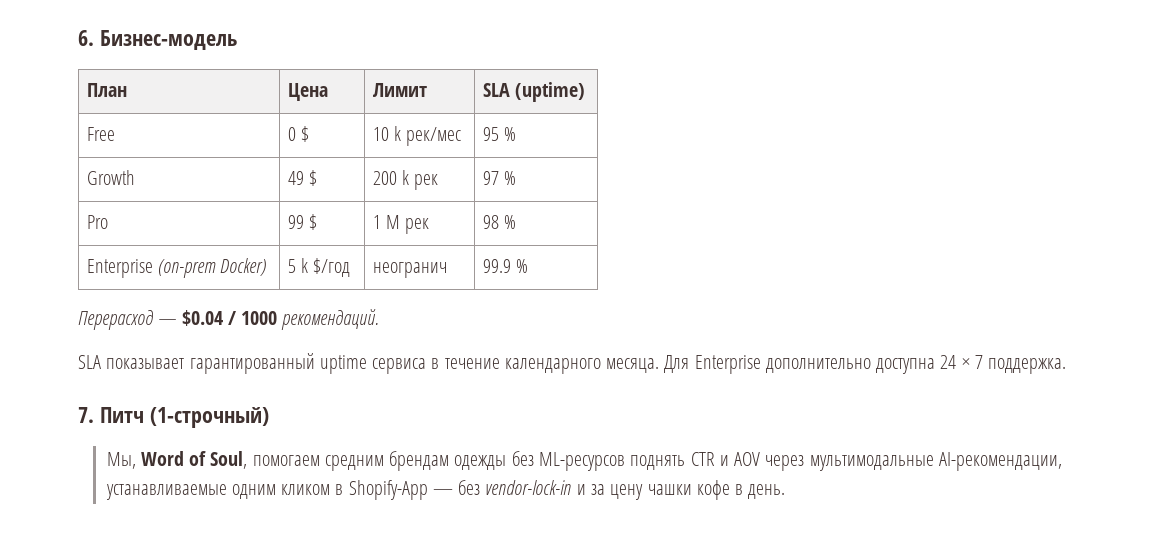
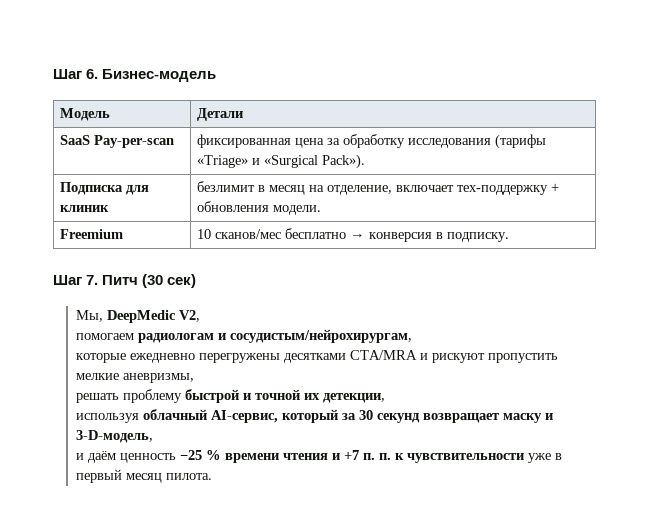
- 6. Бизнес-модель
+ Шаг 6. Бизнес-модель
- План | Цена | Лимит | SLA (uptime)
- Free | 0 $ | 10 k рек/мес | 95 %
- Growth | 49 $ | 200 k рек | 97 %
- Pro | 99 $ | 1 M рек | 98 %
- Enterprise (on-prem Docker) | 5 k $/год | неогранич | 99.9 %
- Перерасход — $0.04 / 1000 рекомендаций.
- SLA показывает гарантированный uptime сервиса в течение календарного месяца. Для Enterprise дополнительно доступна 24 × 7 поддержка.
- 7. Питч (1-строчный)
- Мы, Word of Soul, помогаем средним брендам одежды без ML-ресурсов поднять CTR и AOV через мультимодальные AI-рекомендации, устанавливаемые одним кликом в Shopify-App — без vendor-lock-in и за цену чашки кофе в день.
+ Модель | Детали
+ SaaS Pay-per-scan | фиксированная цена за обработку исследования (тарифы «Triage» и «Surgical Pack»).
+ Подписка для клиник | безлимит в месяц на отделение, включает тех-поддержку + обновления модели.
+ Freemium | 10 сканов/мес бесплатно → конверсия в подписку.
+ Шаг 7. Питч (30 сек)
+ Мы, DeepMedic V2,
+ помогаем радиологам и сосудистым/нейрохирургам,
+ которые ежедневно перегружены десятками CTA/MRA и рискуют пропустить мелкие аневризмы,
+ решать проблему быстрой и точной их детекции,
+ используя облачный AI-сервис, который за 30 секунд возвращает маску и 3-D-модель,
+ и даём ценность −25 % времени чтения и +7 п. п. к чувствительности уже в первый месяц пилота.

